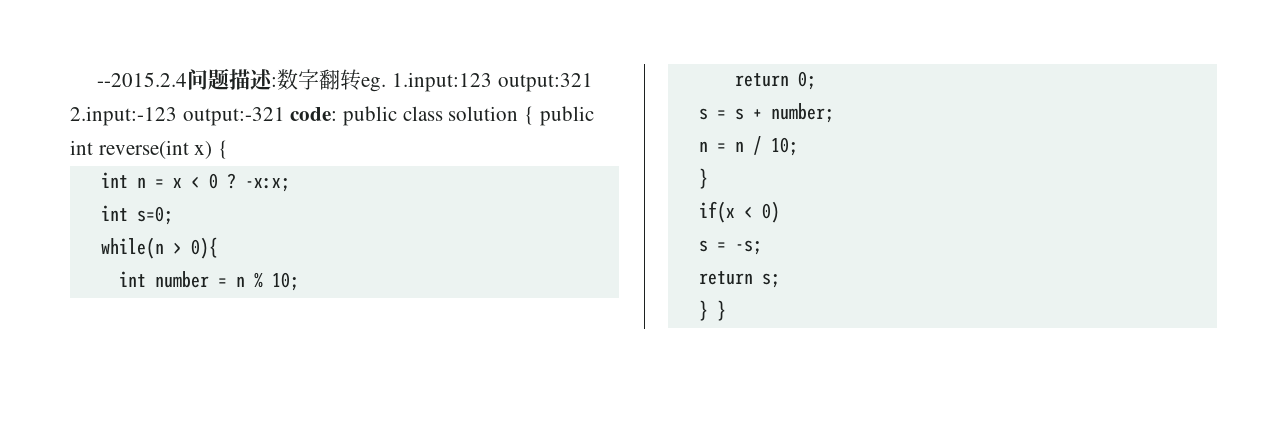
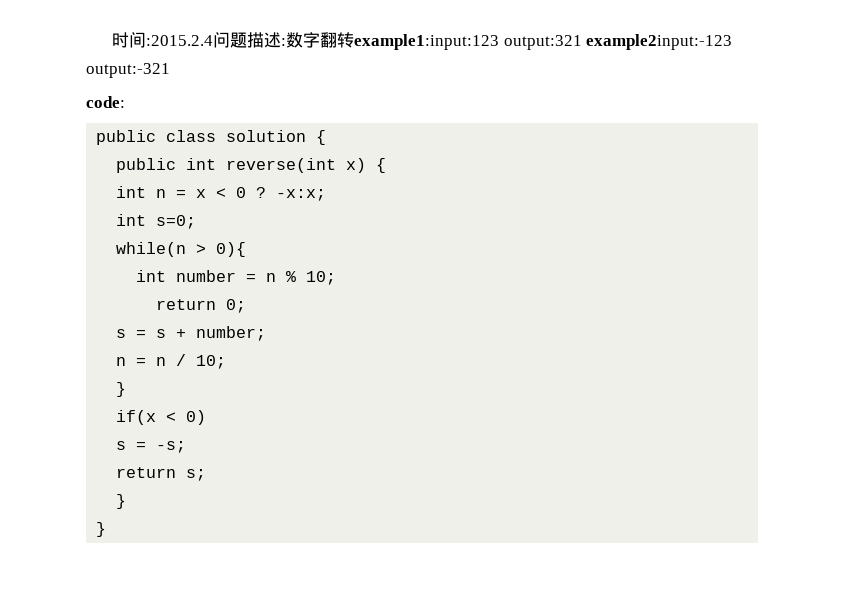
- --2015.2.4问题描述:数字翻转eg. 1.input:123 output:321 2.input:-123 output:-321 code: public class solution { public int reverse(int x) {
+ 时间:2015.2.4问题描述:数字翻转example1:input:123 output:321 example2input:-123 output:-321
+ code:
+ public class solution {
+ public int reverse(int x) {
  return s;
- } }
+ }
+ }

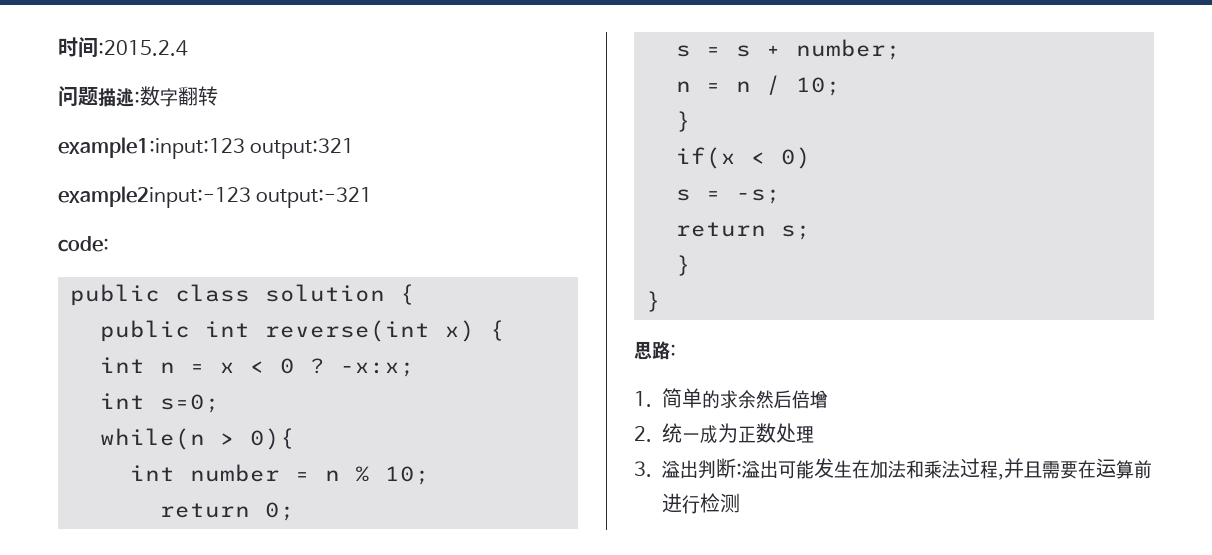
- 时间:2015.2.4问题描述:数字翻转example1:input:123 output:321 example2input:-123 output:-321
+ 时间:2015.2.4
+ 问题描述:数字翻转
+ example1:input:123 output:321
+ example2input:-123 output:-321
+ 思路:
+ 1.简单的求余然后倍增
+ 2.统一成为正数处理
+ 3.溢出判断:溢出可能发生在加法和乘法过程,并且需要在运算前进行检测

